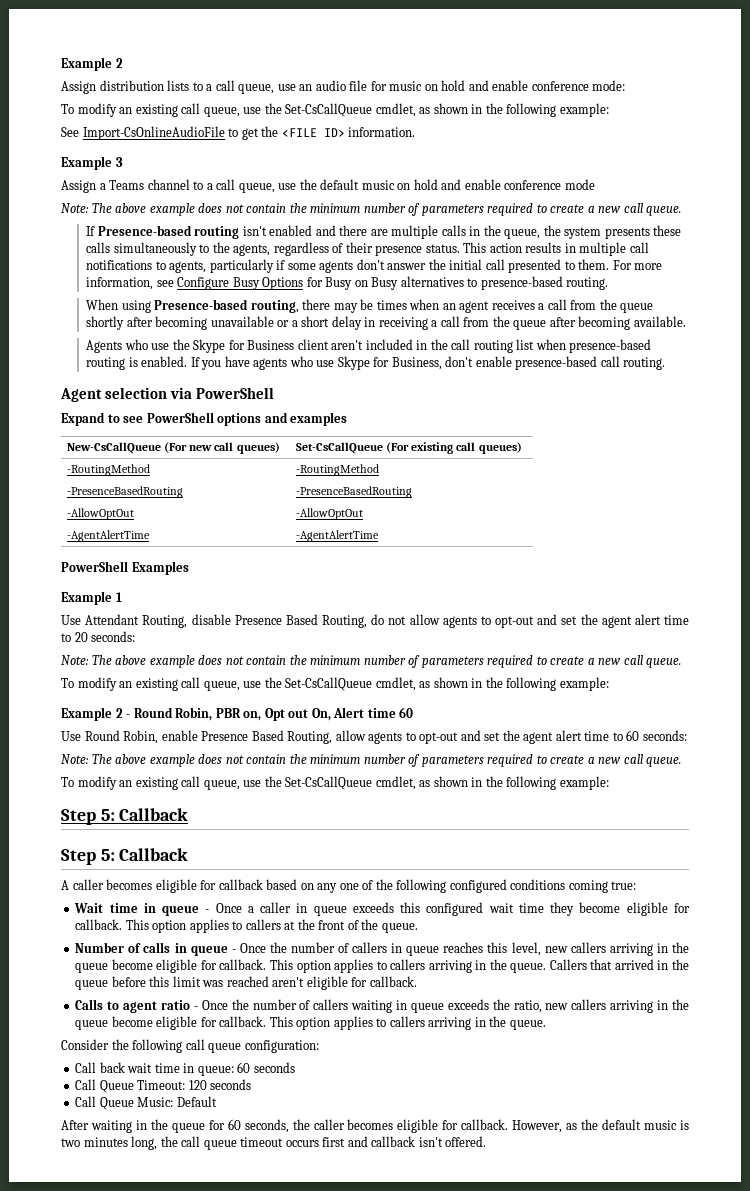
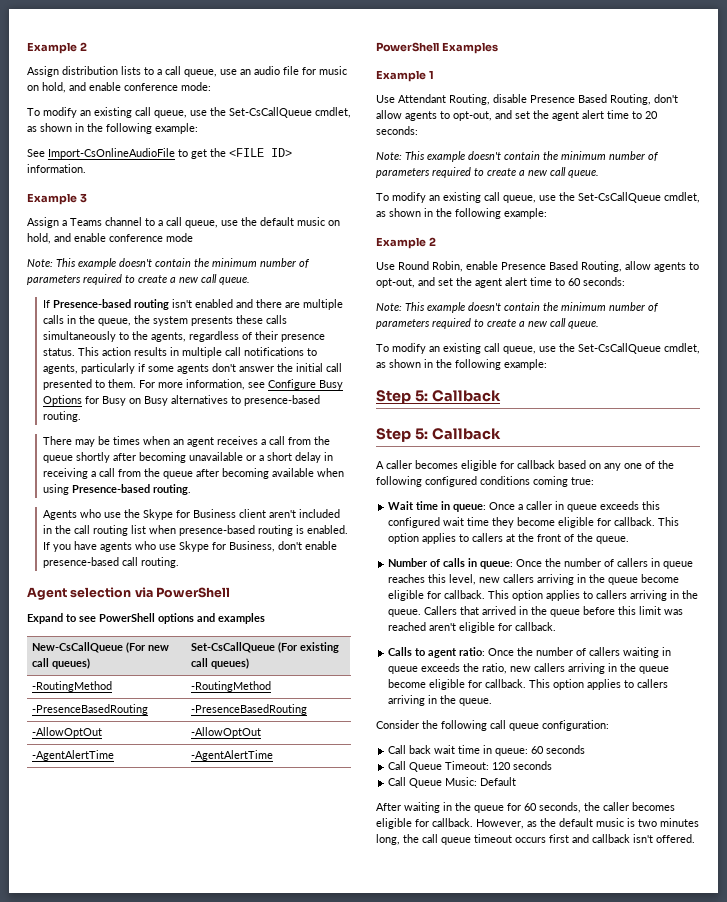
- Assign distribution lists to a call queue, use an audio file for music on hold and enable conference mode:
+ Assign distribution lists to a call queue, use an audio file for music on hold, and enable conference mode:
- Assign a Teams channel to a call queue, use the default music on hold and enable conference mode
- Note: The above example does not contain the minimum number of parameters required to create a new call queue.
+ Assign a Teams channel to a call queue, use the default music on hold, and enable conference mode
+ Note: This example doesn't contain the minimum number of parameters required to create a new call queue.
- When using Presence-based routing, there may be times when an agent receives a call from the queue shortly after becoming unavailable or a short delay in receiving a call from the queue after becoming available.
+ There may be times when an agent receives a call from the queue shortly after becoming unavailable or a short delay in receiving a call from the queue after becoming available when using Presence-based routing.
- Use Attendant Routing, disable Presence Based Routing, do not allow agents to opt-out and set the agent alert time to 20 seconds:
- Note: The above example does not contain the minimum number of parameters required to create a new call queue.
+ Use Attendant Routing, disable Presence Based Routing, don't allow agents to opt-out, and set the agent alert time to 20 seconds:
+ Note: This example doesn't contain the minimum number of parameters required to create a new call queue.
  To modify an existing call queue, use the Set-CsCallQueue cmdlet, as shown in the following example:
- Example 2 - Round Robin, PBR on, Opt out On, Alert time 60
+ Example 2
- Use Round Robin, enable Presence Based Routing, allow agents to opt-out and set the agent alert time to 60 seconds:
- Note: The above example does not contain the minimum number of parameters required to create a new call queue.
+ Use Round Robin, enable Presence Based Routing, allow agents to opt-out, and set the agent alert time to 60 seconds:
+ Note: This example doesn't contain the minimum number of parameters required to create a new call queue.
- Wait time in queue - Once a caller in queue exceeds this configured wait time they become eligible for callback.
+ Wait time in queue: Once a caller in queue exceeds this configured wait time they become eligible for callback.
- Number of calls in queue - Once the number of callers in queue reaches this level, new callers arriving in the queue become eligible for callback.
+ Number of calls in queue: Once the number of callers in queue reaches this level, new callers arriving in the queue become eligible for callback.
- Calls to agent ratio - Once the number of callers waiting in queue exceeds the ratio, new callers arriving in the queue become eligible for callback.
+ Calls to agent ratio: Once the number of callers waiting in queue exceeds the ratio, new callers arriving in the queue become eligible for callback.

